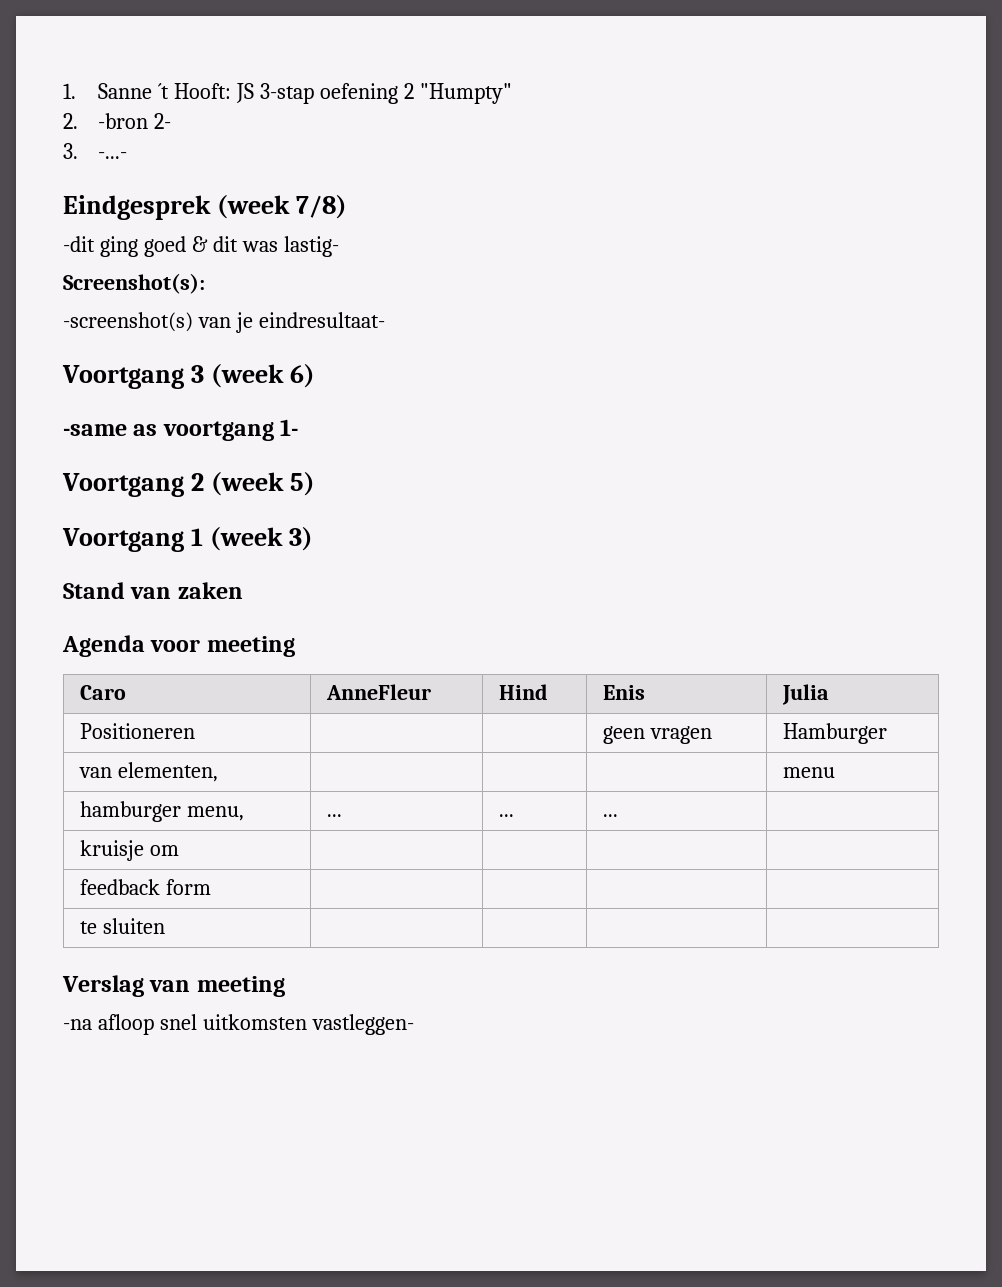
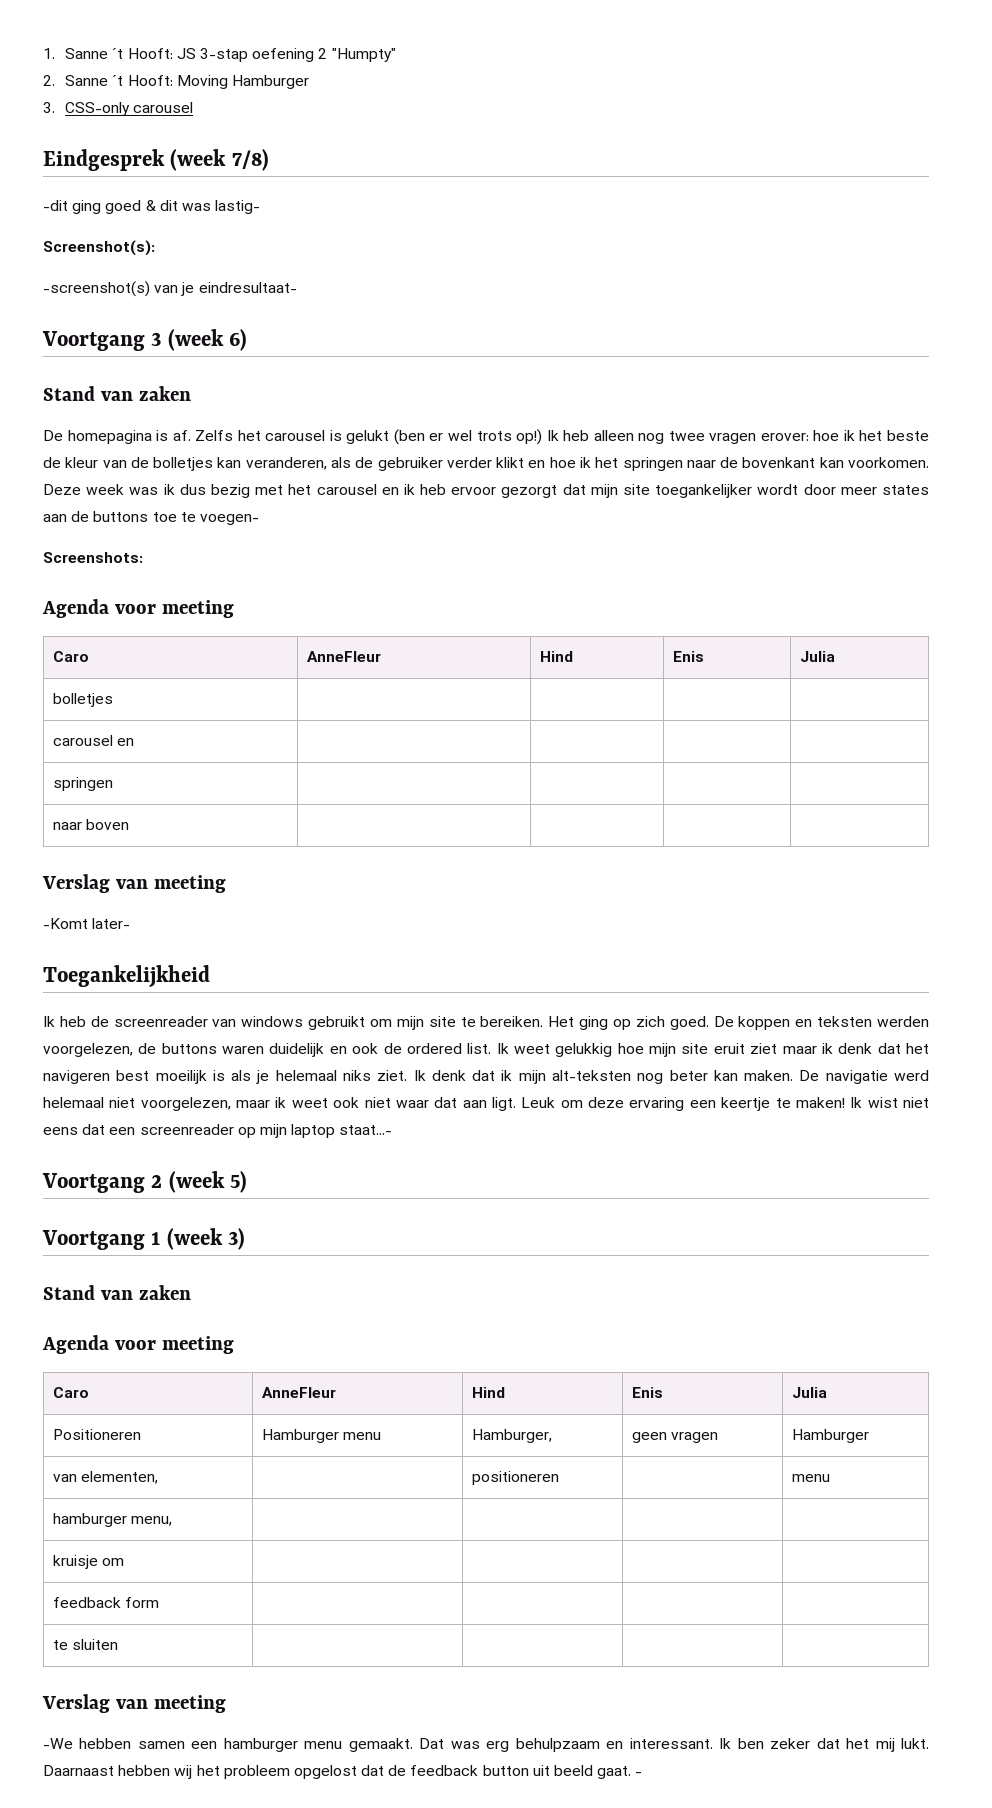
- 2. -bron 2-
+ 2. Sanne ´t Hooft: Moving Hamburger
- 3. -...-
+ 3. CSS-only carousel
  Voortgang 3 (week 6)
- -same as voortgang 1-
+ Stand van zaken
+ De homepagina is af. Zelfs het carousel is gelukt (ben er wel trots op!) Ik heb alleen nog twee vragen erover: hoe ik het beste de kleur van de bolletjes kan veranderen, als de gebruiker verder klikt en hoe ik het springen naar de bovenkant kan voorkomen. Deze week was ik dus bezig met het carousel en ik heb ervoor gezorgt dat mijn site toegankelijker wordt door meer states aan de buttons toe te voegen-
+ Screenshots:
+ Agenda voor meeting
+ Caro | AnneFleur | Hind | Enis | Julia
+ bolletjes | | | |
+ carousel en | | | |
+ springen | | | |
+ naar boven | | | |
+ Verslag van meeting
+ -Komt later-
+ Toegankelijkheid
+ Ik heb de screenreader van windows gebruikt om mijn site te bereiken. Het ging op zich goed. De koppen en teksten werden voorgelezen, de buttons waren duidelijk en ook de ordered list. Ik weet gelukkig hoe mijn site eruit ziet maar ik denk dat het navigeren best moeilijk is als je helemaal niks ziet. Ik denk dat ik mijn alt-teksten nog beter kan maken. De navigatie werd helemaal niet voorgelezen, maar ik weet ook niet waar dat aan ligt. Leuk om deze ervaring een keertje te maken! Ik wist niet eens dat een screenreader op mijn laptop staat...-
- Positioneren | | | geen vragen | Hamburger
+ Positioneren | Hamburger menu | Hamburger, | geen vragen | Hamburger
- van elementen, | | | | menu
+ van elementen, | | positioneren | | menu
- hamburger menu, | ... | ... | ... |
+ hamburger menu, | | | |
- -na afloop snel uitkomsten vastleggen-
+ -We hebben samen een hamburger menu gemaakt. Dat was erg behulpzaam en interessant. Ik ben zeker dat het mij lukt. Daarnaast hebben wij het probleem opgelost dat de feedback button uit beeld gaat. -

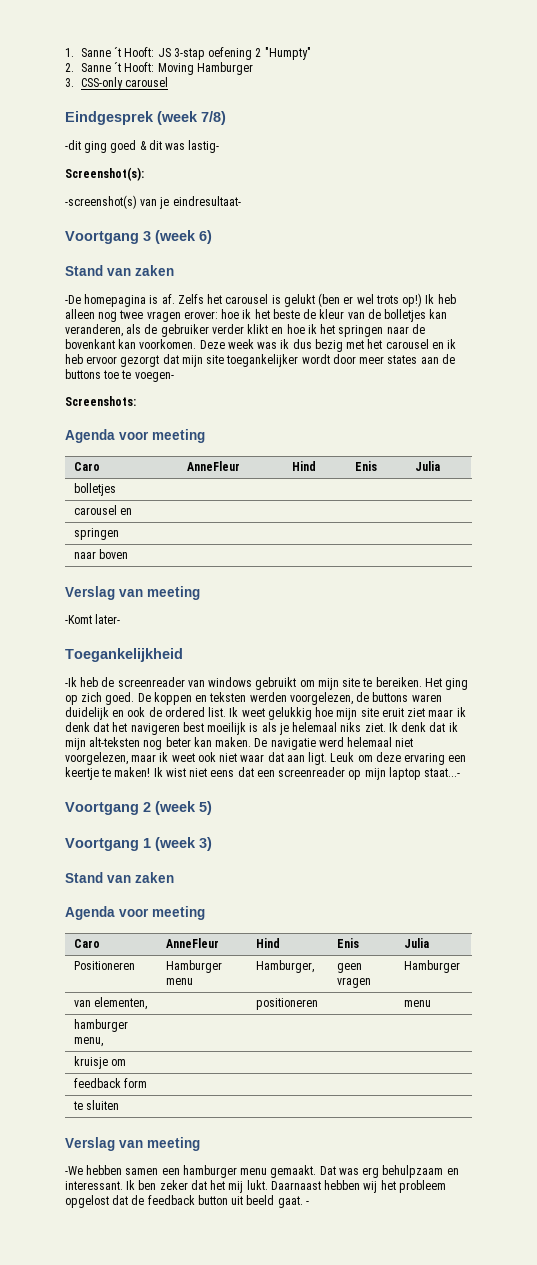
- De homepagina is af.
+ -De homepagina is af.
- Ik heb de screenreader van windows gebruikt om mijn site te bereiken.
+ -Ik heb de screenreader van windows gebruikt om mijn site te bereiken.

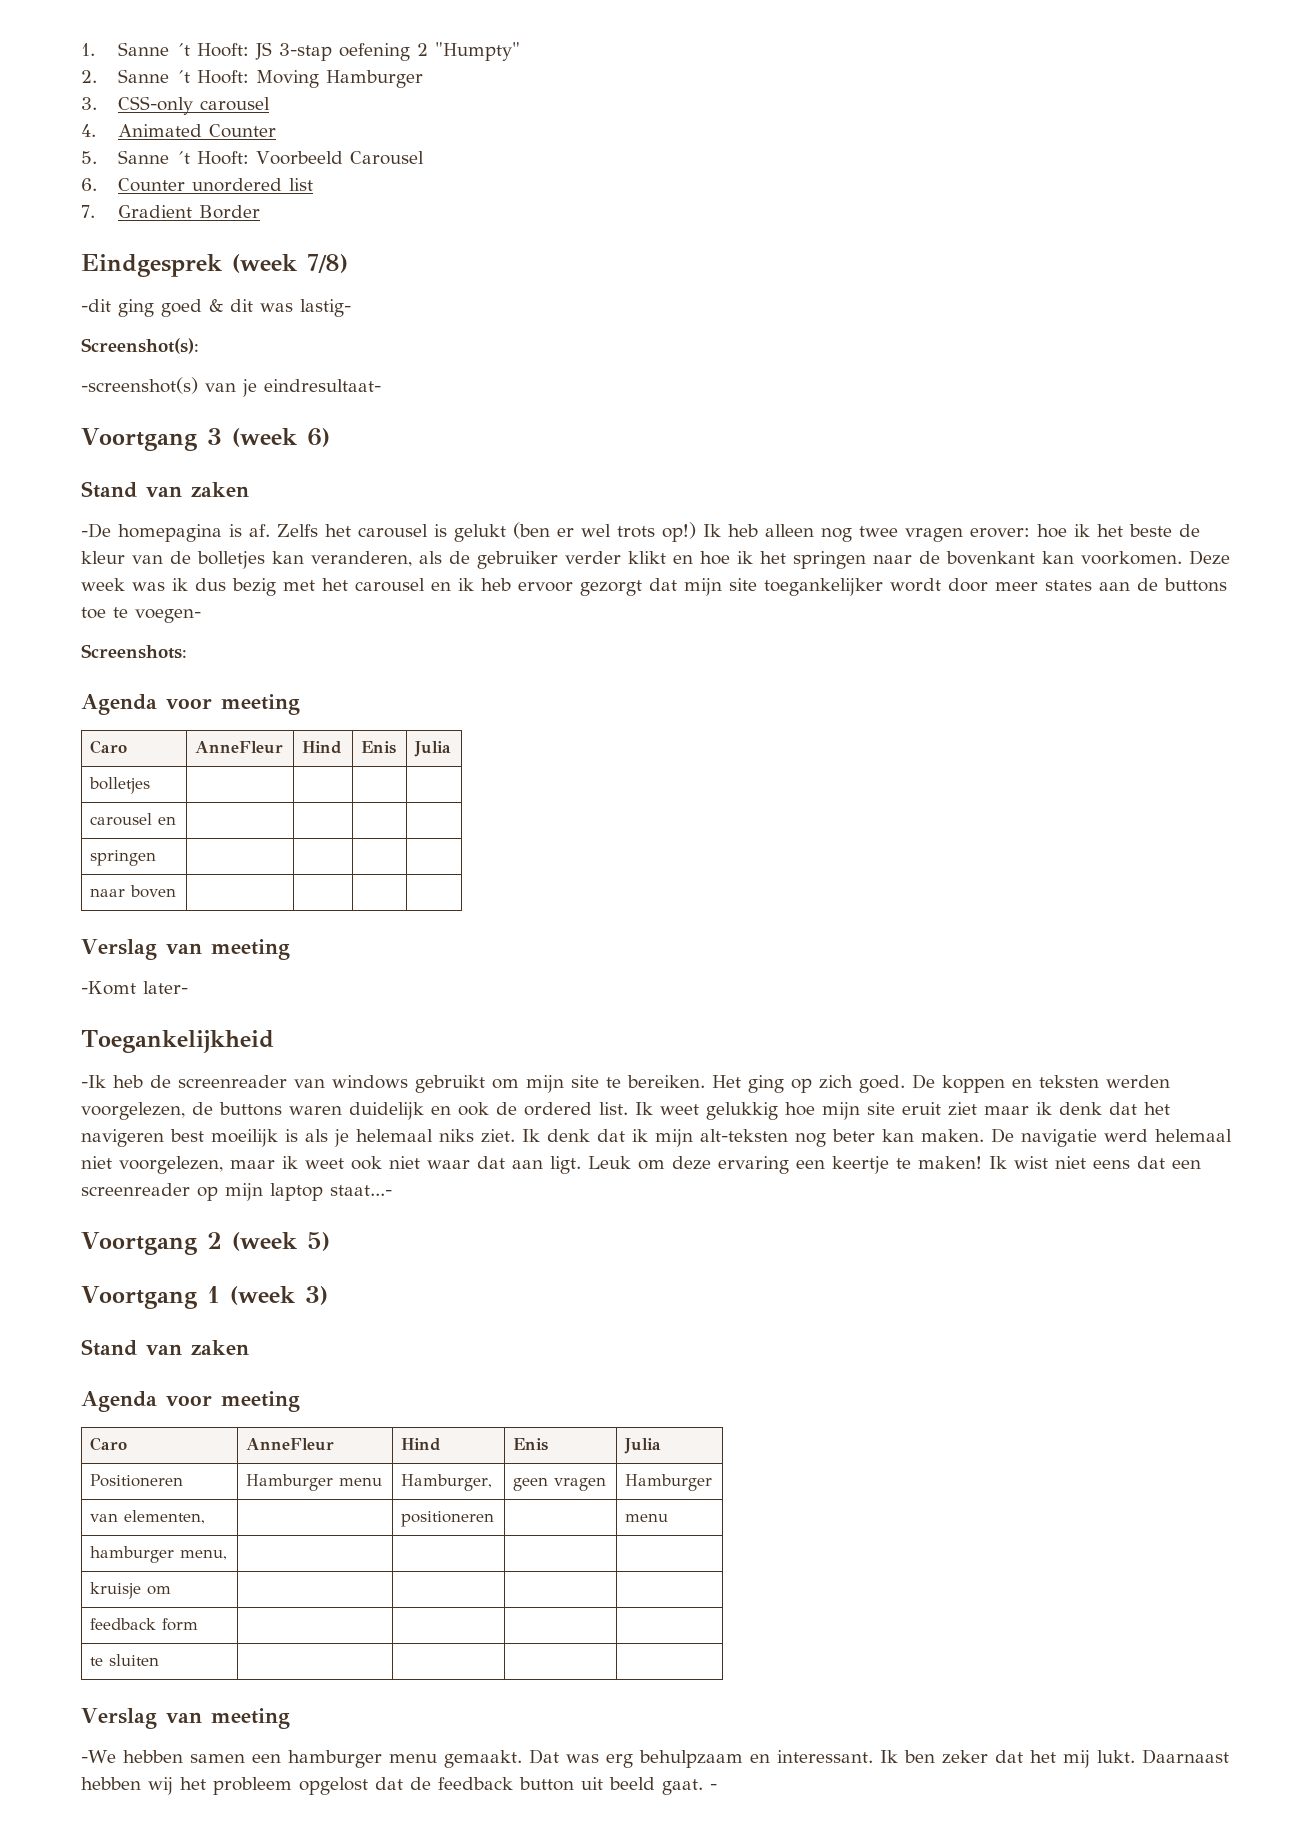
+ 4. Animated Counter
+ 5. Sanne ´t Hooft: Voorbeeld Carousel
+ 6. Counter unordered list
+ 7. Gradient Border

